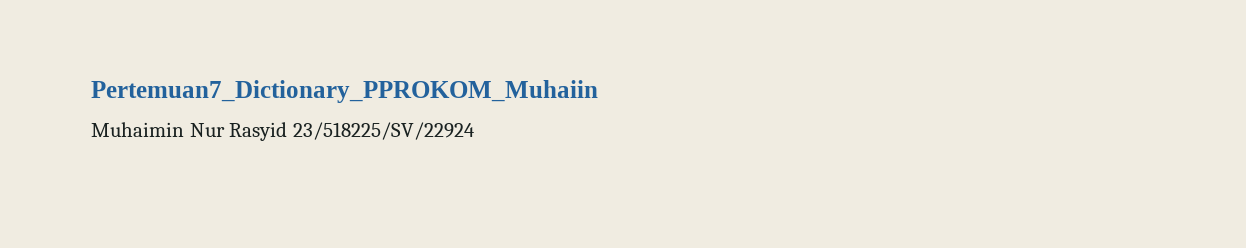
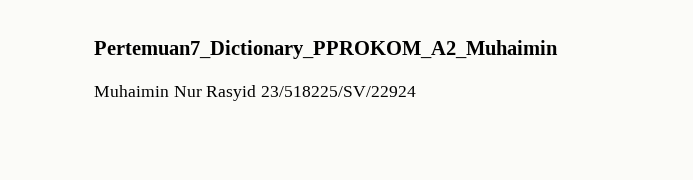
- Pertemuan7_Dictionary_PPROKOM_Muhaiin
+ Pertemuan7_Dictionary_PPROKOM_A2_Muhaimin

